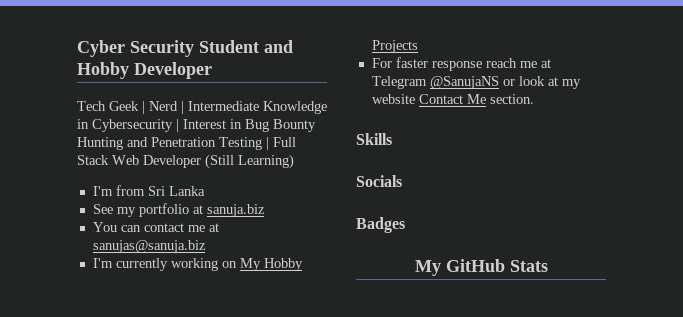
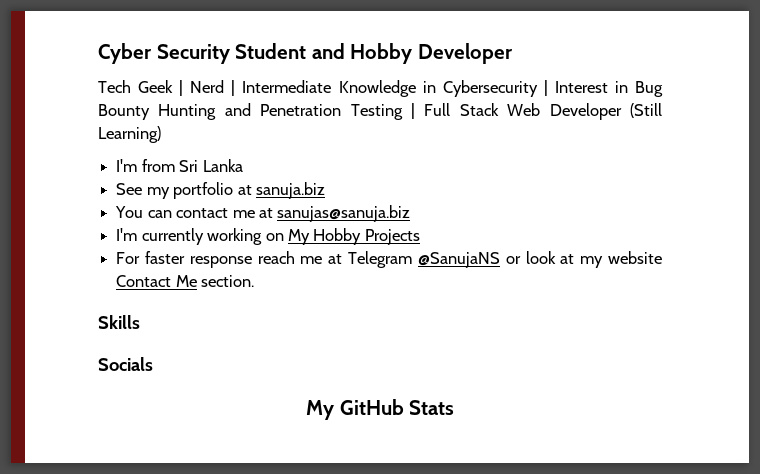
- Badges

